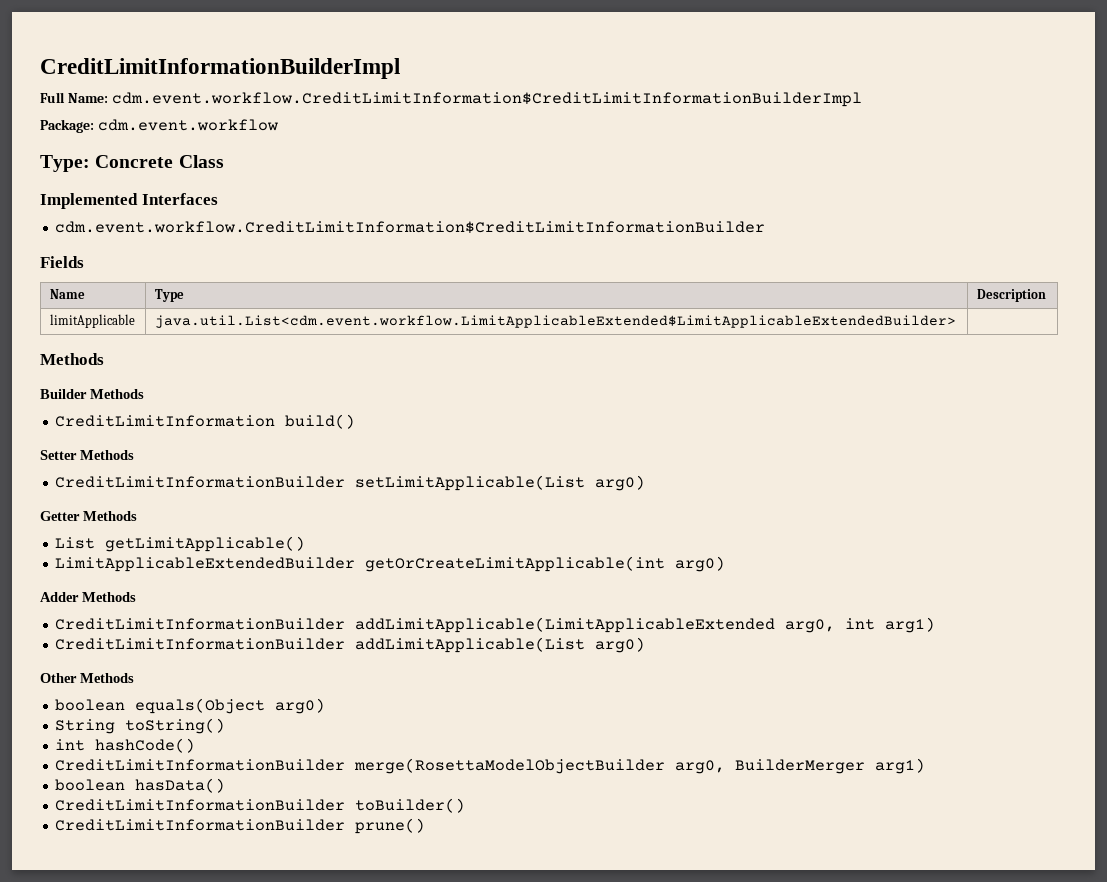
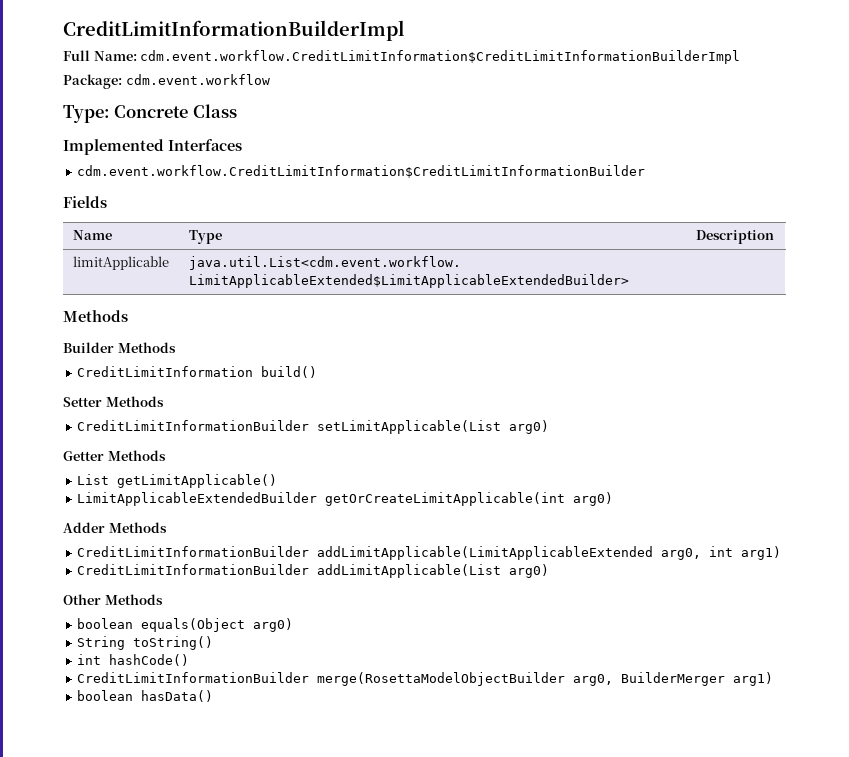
- CreditLimitInformationBuilder toBuilder()
- CreditLimitInformationBuilder prune()

